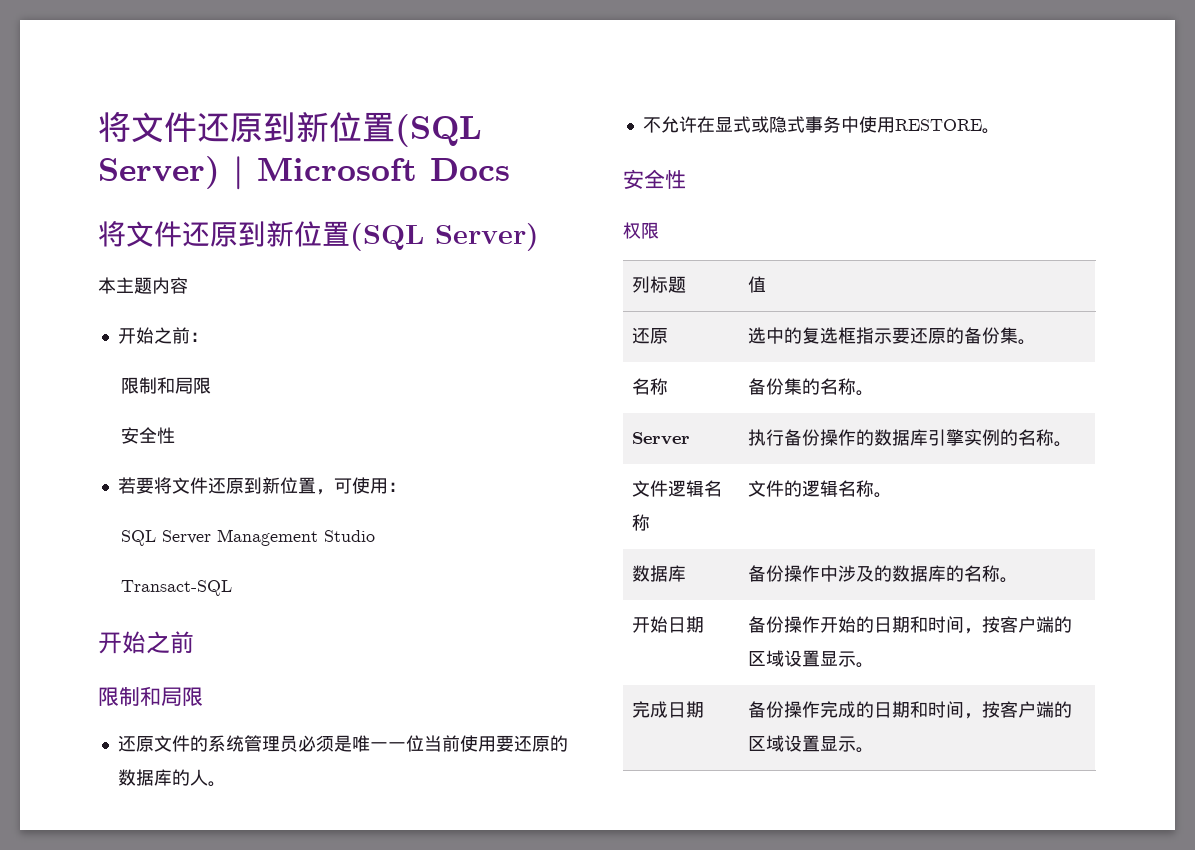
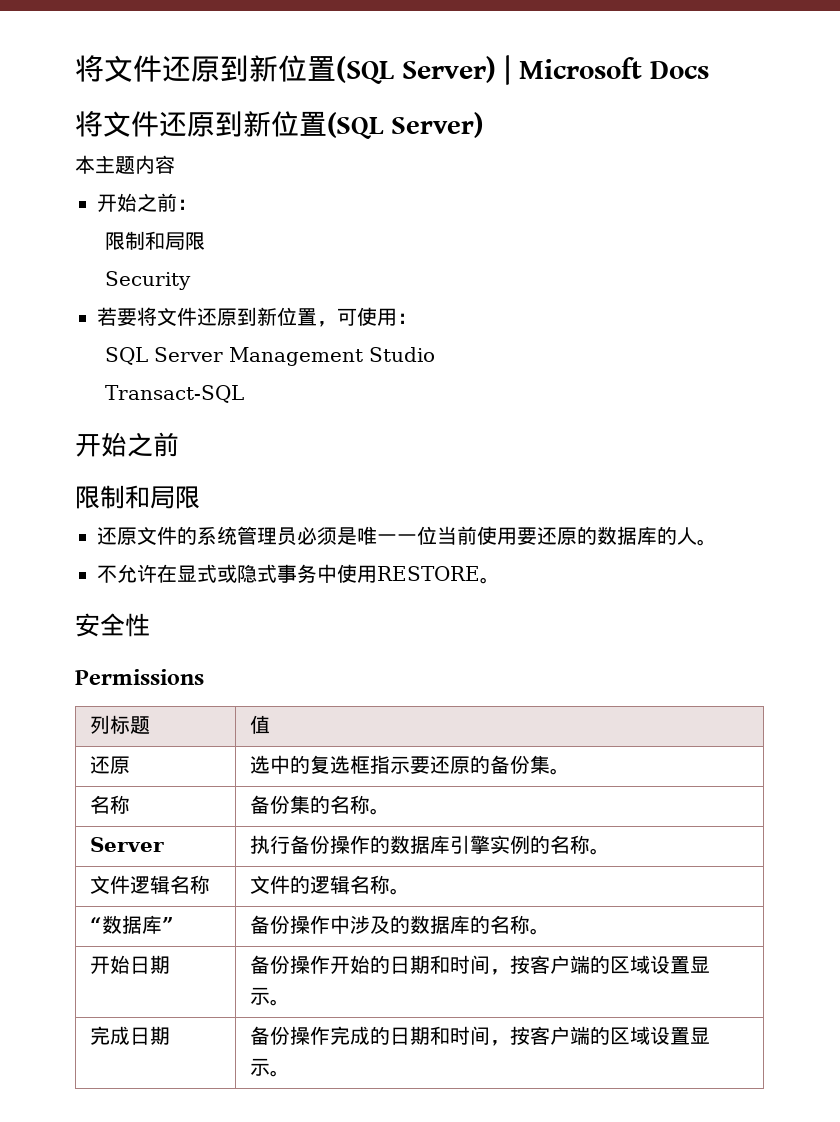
  开始之前：
  限制和局限
- 安全性
+ Security
- 权限
+ Permissions
- 数据库 | 备份操作中涉及的数据库的名称。
+ “数据库” | 备份操作中涉及的数据库的名称。

